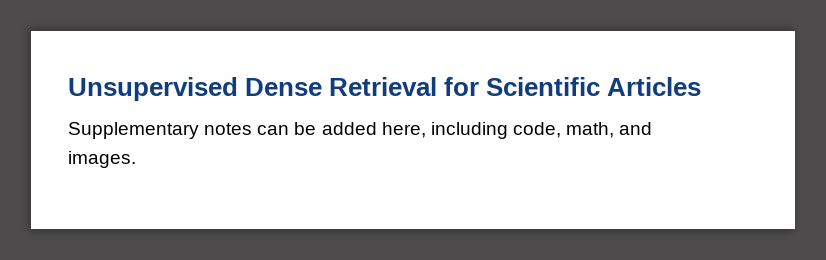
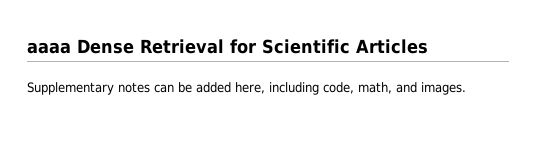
- Unsupervised Dense Retrieval for Scientific Articles
+ aaaa Dense Retrieval for Scientific Articles

